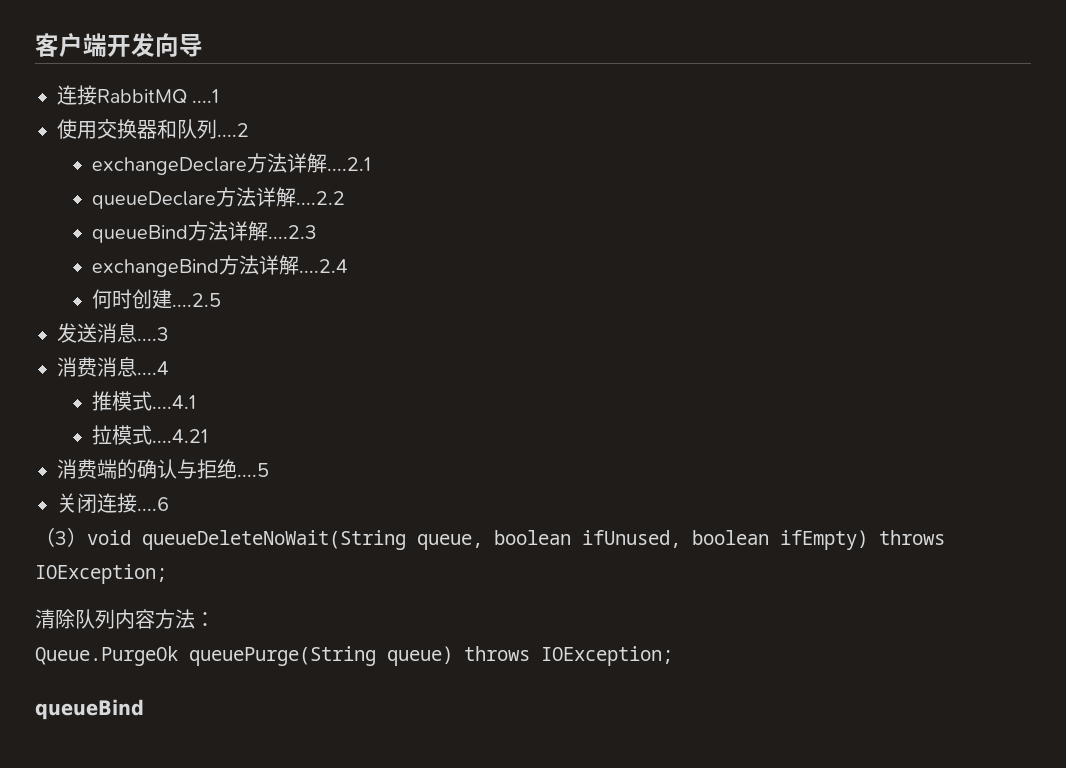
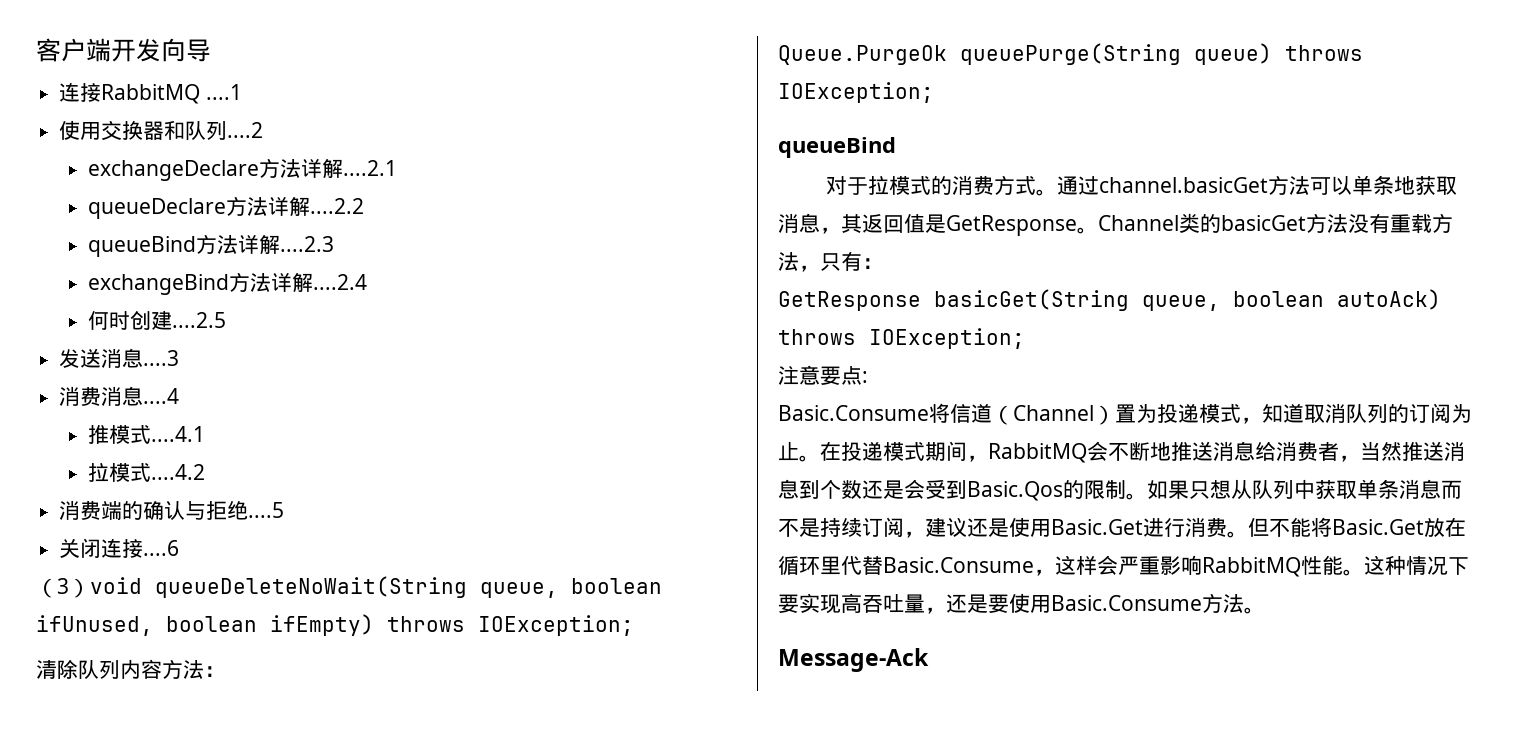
- 拉模式....4.21
+ 拉模式....4.2
+ 对于拉模式的消费方式。通过channel.basicGet方法可以单条地获取消息，其返回值是GetResponse。Channel类的basicGet方法没有重载方法，只有：
+ GetResponse basicGet(String queue, boolean autoAck) throws IOException;
+ 注意要点:
+ Basic.Consume将信道（Channel）置为投递模式，知道取消队列的订阅为止。在投递模式期间，RabbitMQ会不断地推送消息给消费者，当然推送消息到个数还是会受到Basic.Qos的限制。如果只想从队列中获取单条消息而不是持续订阅，建议还是使用Basic.Get进行消费。但不能将Basic.Get放在循环里代替Basic.Consume，这样会严重影响RabbitMQ性能。这种情况下要实现高吞吐量，还是要使用Basic.Consume方法。
+ Message-Ack

